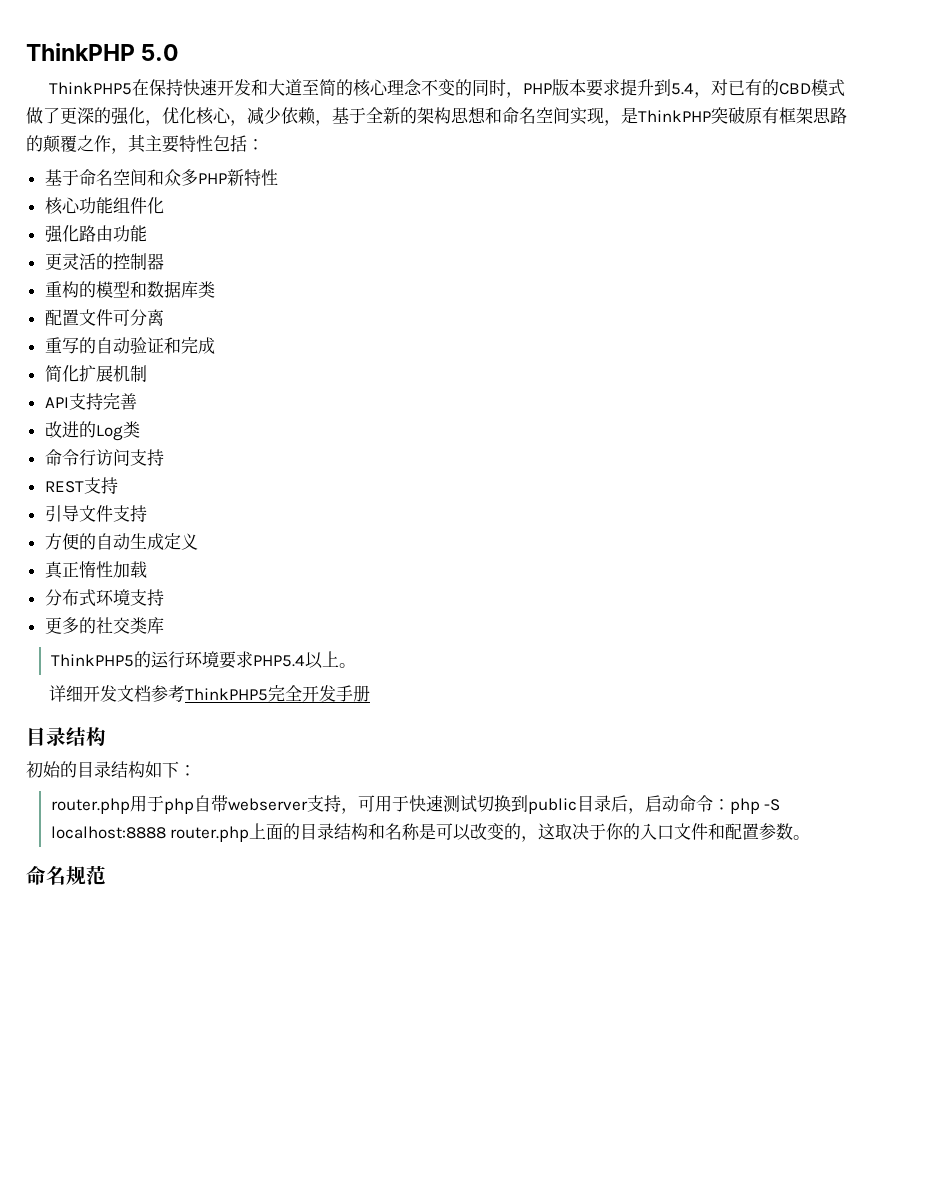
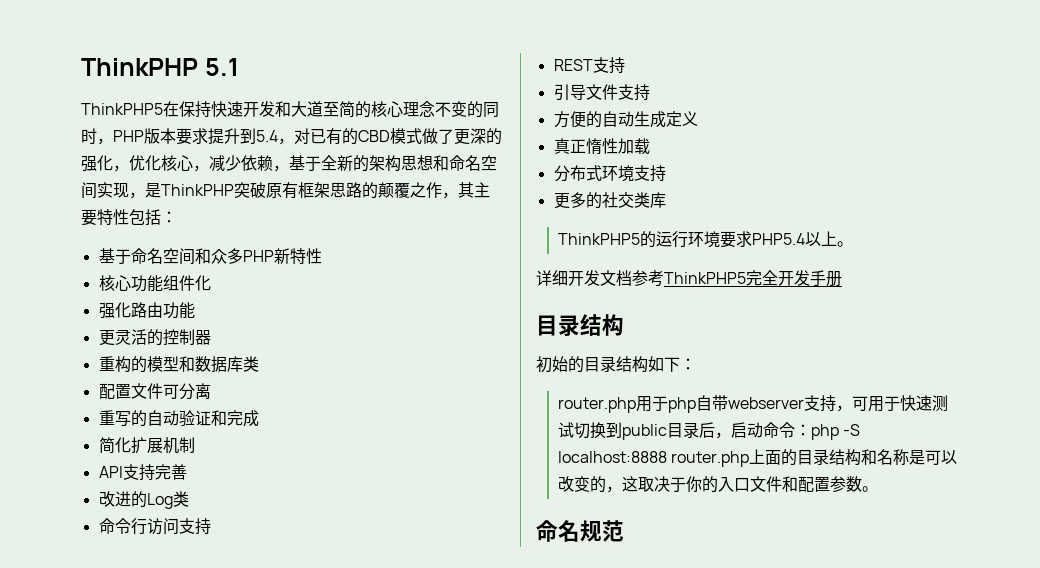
- ThinkPHP 5.0
+ ThinkPHP 5.1

